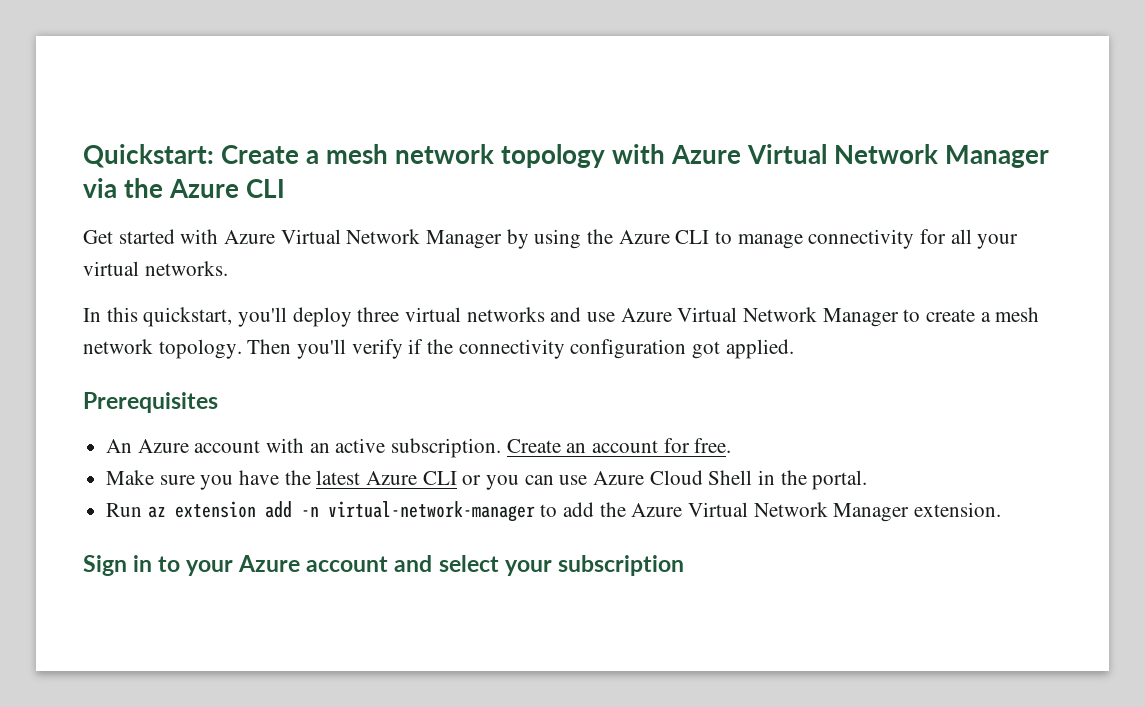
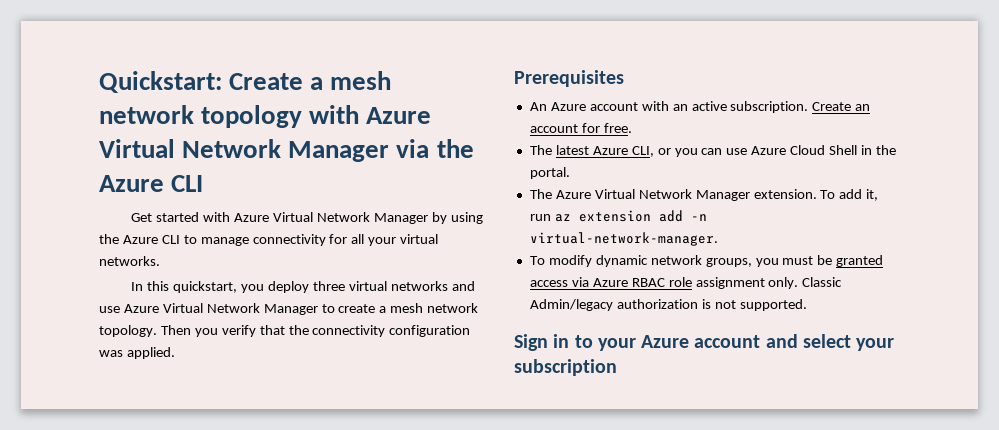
- In this quickstart, you'll deploy three virtual networks and use Azure Virtual Network Manager to create a mesh network topology.
+ In this quickstart, you deploy three virtual networks and use Azure Virtual Network Manager to create a mesh network topology.
- Then you'll verify if the connectivity configuration got applied.
+ Then you verify that the connectivity configuration was applied.
- Make sure you have the latest Azure CLI or you can use Azure Cloud Shell in the portal.
+ The latest Azure CLI, or you can use Azure Cloud Shell in the portal.
- Run az extension add -n virtual-network-manager to add the Azure Virtual Network Manager extension.
+ The Azure Virtual Network Manager extension. To add it, run az extension add -n virtual-network-manager.
+ To modify dynamic network groups, you must be granted access via Azure RBAC role assignment only. Classic Admin/legacy authorization is not supported.

